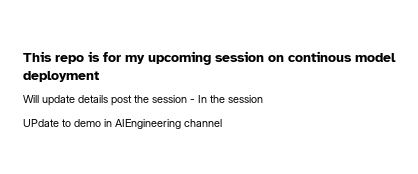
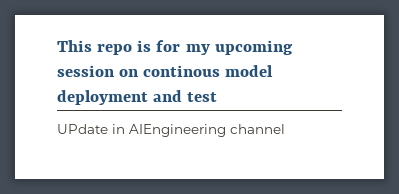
- This repo is for my upcoming session on continous model deployment
- Will update details post the session - In the session
+ This repo is for my upcoming session on continous model deployment and test
- UPdate to demo in AIEngineering channel
+ UPdate in AIEngineering channel

